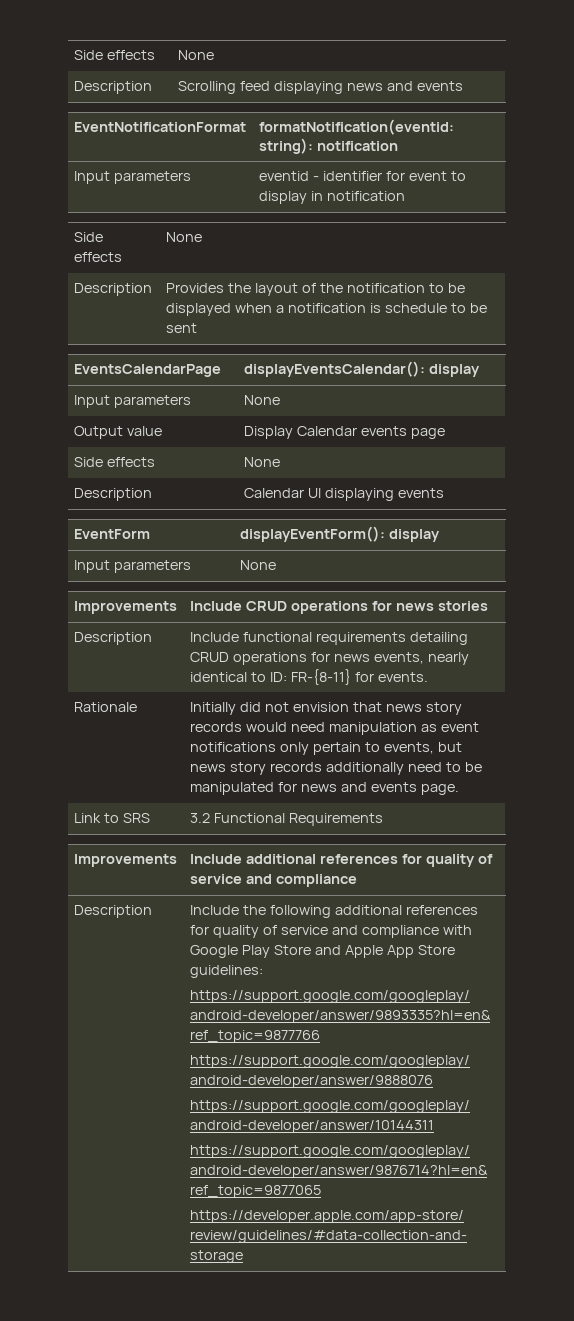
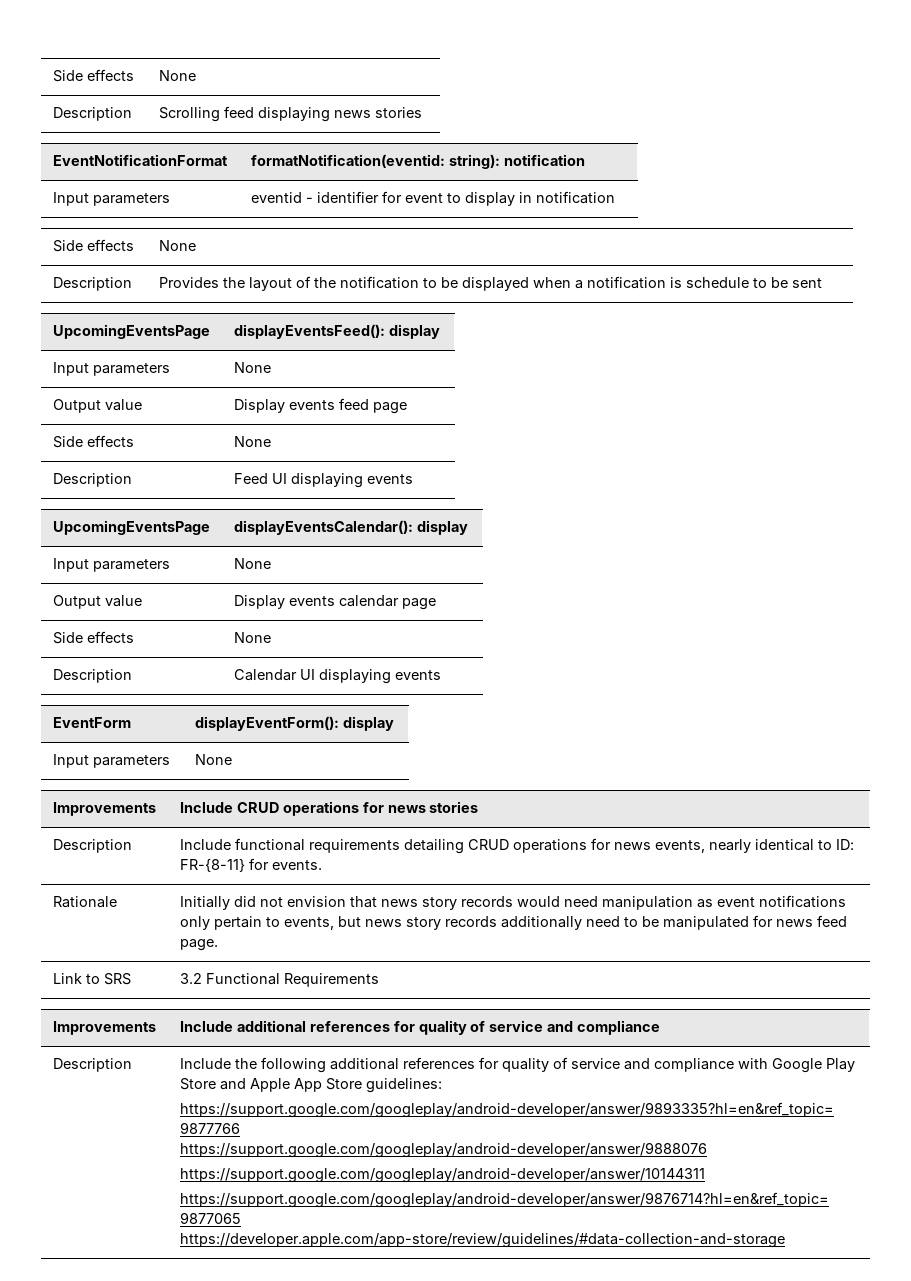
- Description | Scrolling feed displaying news and events
+ Description | Scrolling feed displaying news stories
- EventsCalendarPage | displayEventsCalendar(): display
+ UpcomingEventsPage | displayEventsFeed(): display
+ Input parameters | None
+ Output value | Display events feed page
+ Side effects | None
+ Description | Feed UI displaying events
+ UpcomingEventsPage | displayEventsCalendar(): display
- Output value | Display Calendar events page
+ Output value | Display events calendar page
- Rationale | Initially did not envision that news story records would need manipulation as event notifications only pertain to events, but news story records additionally need to be manipulated for news and events page.
+ Rationale | Initially did not envision that news story records would need manipulation as event notifications only pertain to events, but news story records additionally need to be manipulated for news feed page.

